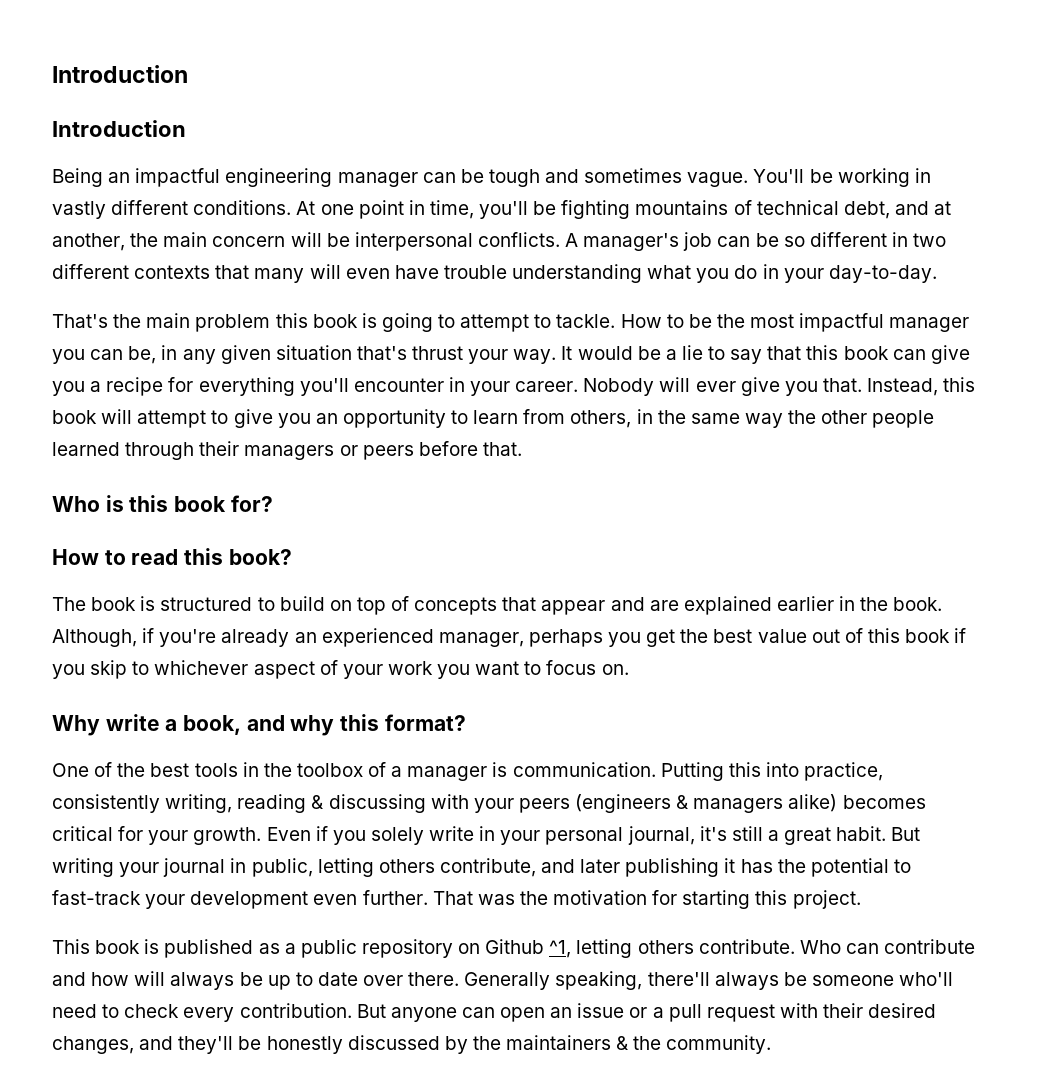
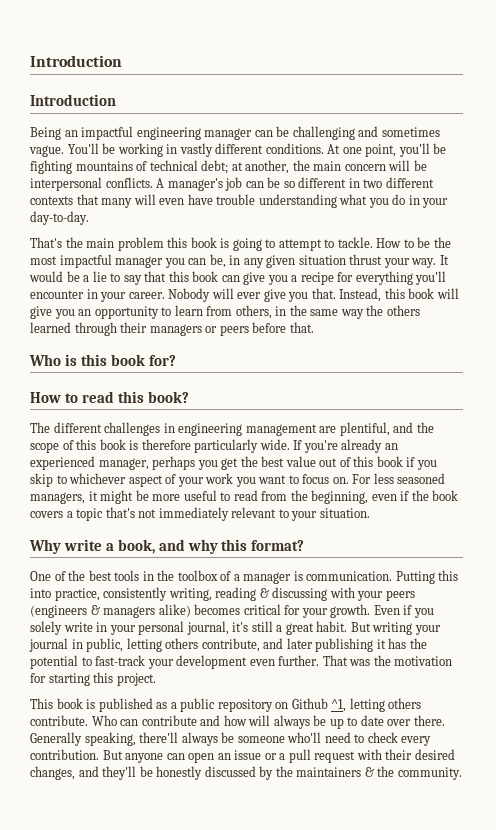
- Being an impactful engineering manager can be tough and sometimes vague.
+ Being an impactful engineering manager can be challenging and sometimes vague.
- At one point in time, you'll be fighting mountains of technical debt, and at another, the main concern will be interpersonal conflicts.
+ At one point, you'll be fighting mountains of technical debt; at another, the main concern will be interpersonal conflicts.
- How to be the most impactful manager you can be, in any given situation that's thrust your way.
+ How to be the most impactful manager you can be, in any given situation thrust your way.
- Instead, this book will attempt to give you an opportunity to learn from others, in the same way the other people learned through their managers or peers before that.
+ Instead, this book will give you an opportunity to learn from others, in the same way the others learned through their managers or peers before that.
- The book is structured to build on top of concepts that appear and are explained earlier in the book. Although, if you're already an experienced manager, perhaps you get the best value out of this book if you skip to whichever aspect of your work you want to focus on.
+ The different challenges in engineering management are plentiful, and the scope of this book is therefore particularly wide. If you're already an experienced manager, perhaps you get the best value out of this book if you skip to whichever aspect of your work you want to focus on. For less seasoned managers, it might be more useful to read from the beginning, even if the book covers a topic that's not immediately relevant to your situation.

